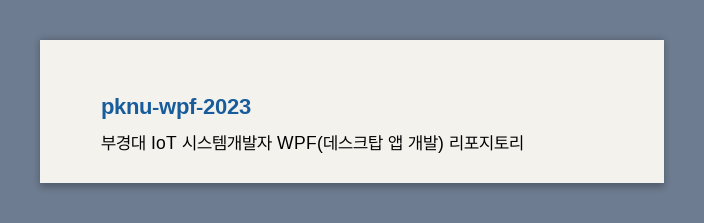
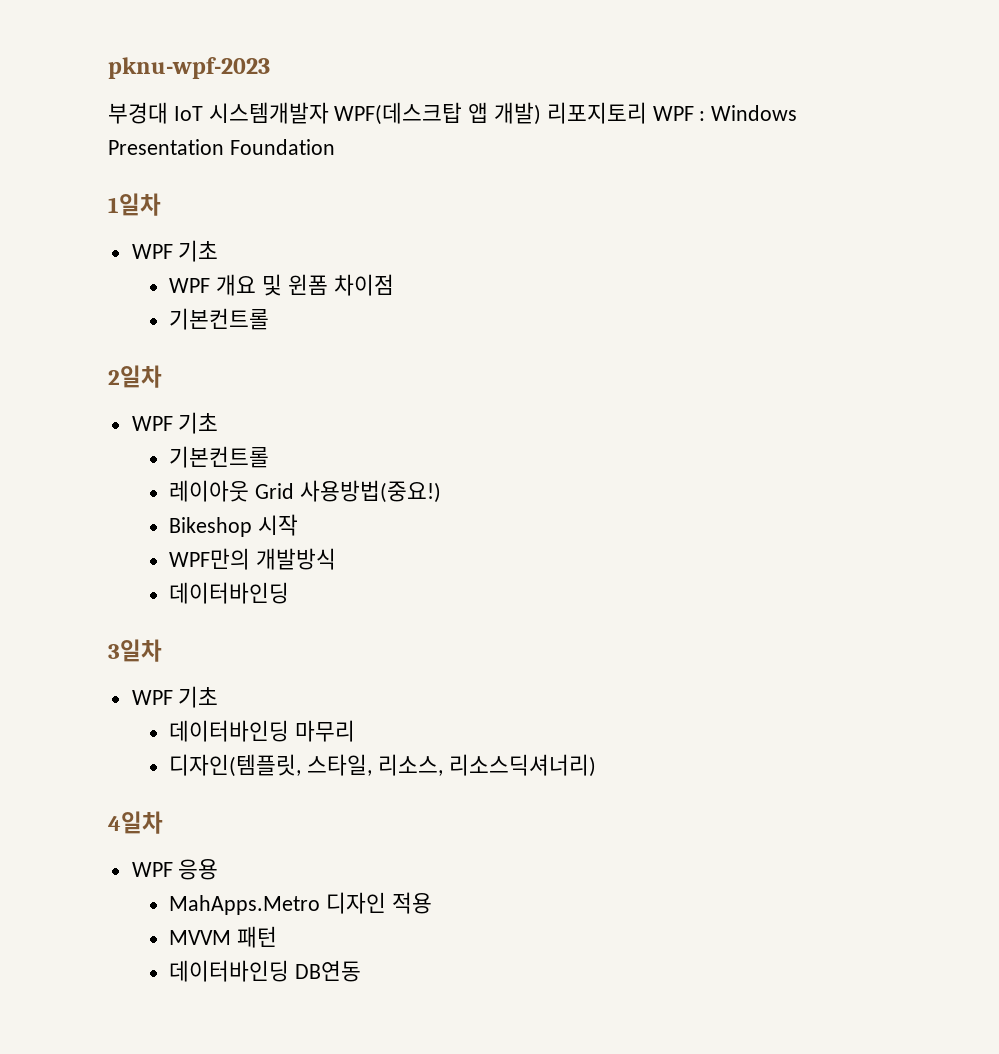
- 부경대 IoT 시스템개발자 WPF(데스크탑 앱 개발) 리포지토리
+ 부경대 IoT 시스템개발자 WPF(데스크탑 앱 개발) 리포지토리 WPF : Windows Presentation Foundation
+ 1일차
+ WPF 기초
+ WPF 개요 및 윈폼 차이점
+ 기본컨트롤
+ 2일차
+ WPF 기초
+ 기본컨트롤
+ 레이아웃 Grid 사용방법(중요!)
+ Bikeshop 시작
+ WPF만의 개발방식
+ 데이터바인딩
+ 3일차
+ WPF 기초
+ 데이터바인딩 마무리
+ 디자인(템플릿, 스타일, 리소스, 리소스딕셔너리)
+ 4일차
+ WPF 응용
+ MahApps.Metro 디자인 적용
+ MVVM 패턴
+ 데이터바인딩 DB연동

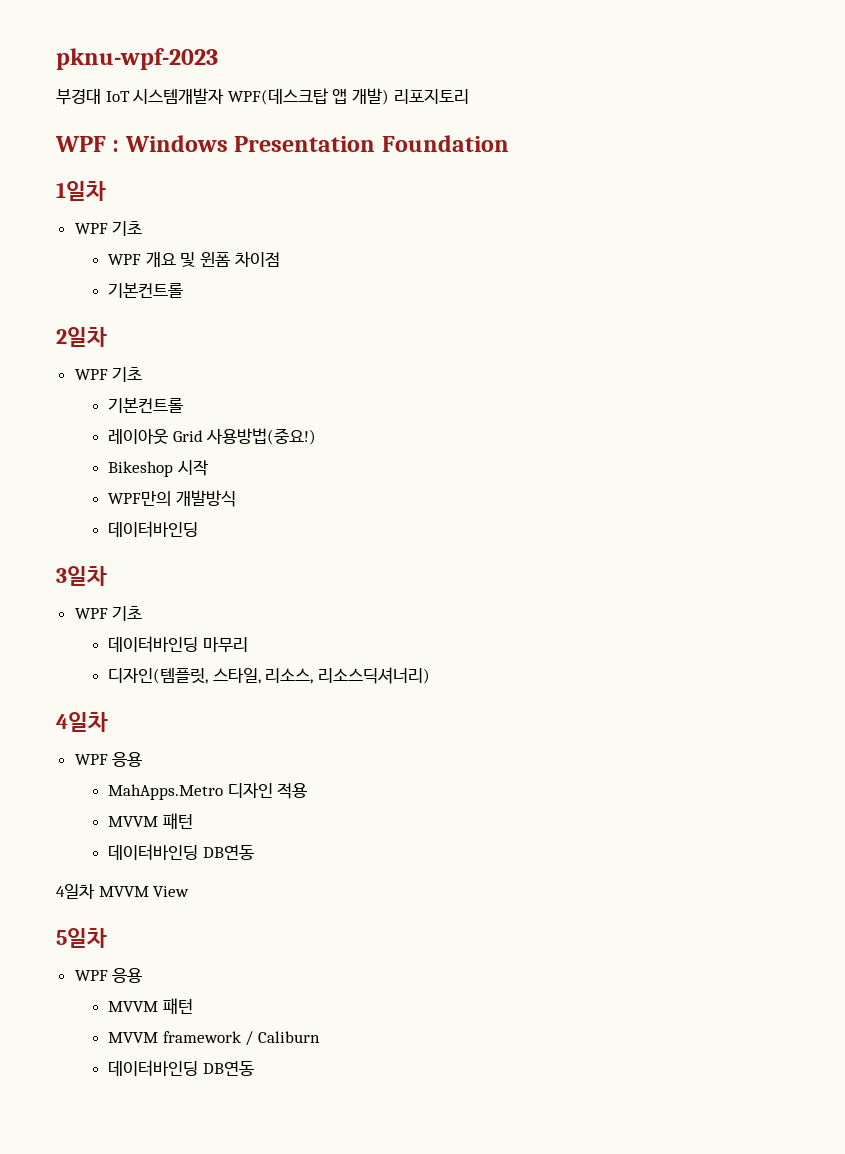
- 부경대 IoT 시스템개발자 WPF(데스크탑 앱 개발) 리포지토리 WPF : Windows Presentation Foundation
+ 부경대 IoT 시스템개발자 WPF(데스크탑 앱 개발) 리포지토리
+ WPF : Windows Presentation Foundation
+ 4일차 MVVM View
+ 5일차
+ WPF 응용
+ MVVM 패턴
+ MVVM framework / Caliburn
+ 데이터바인딩 DB연동

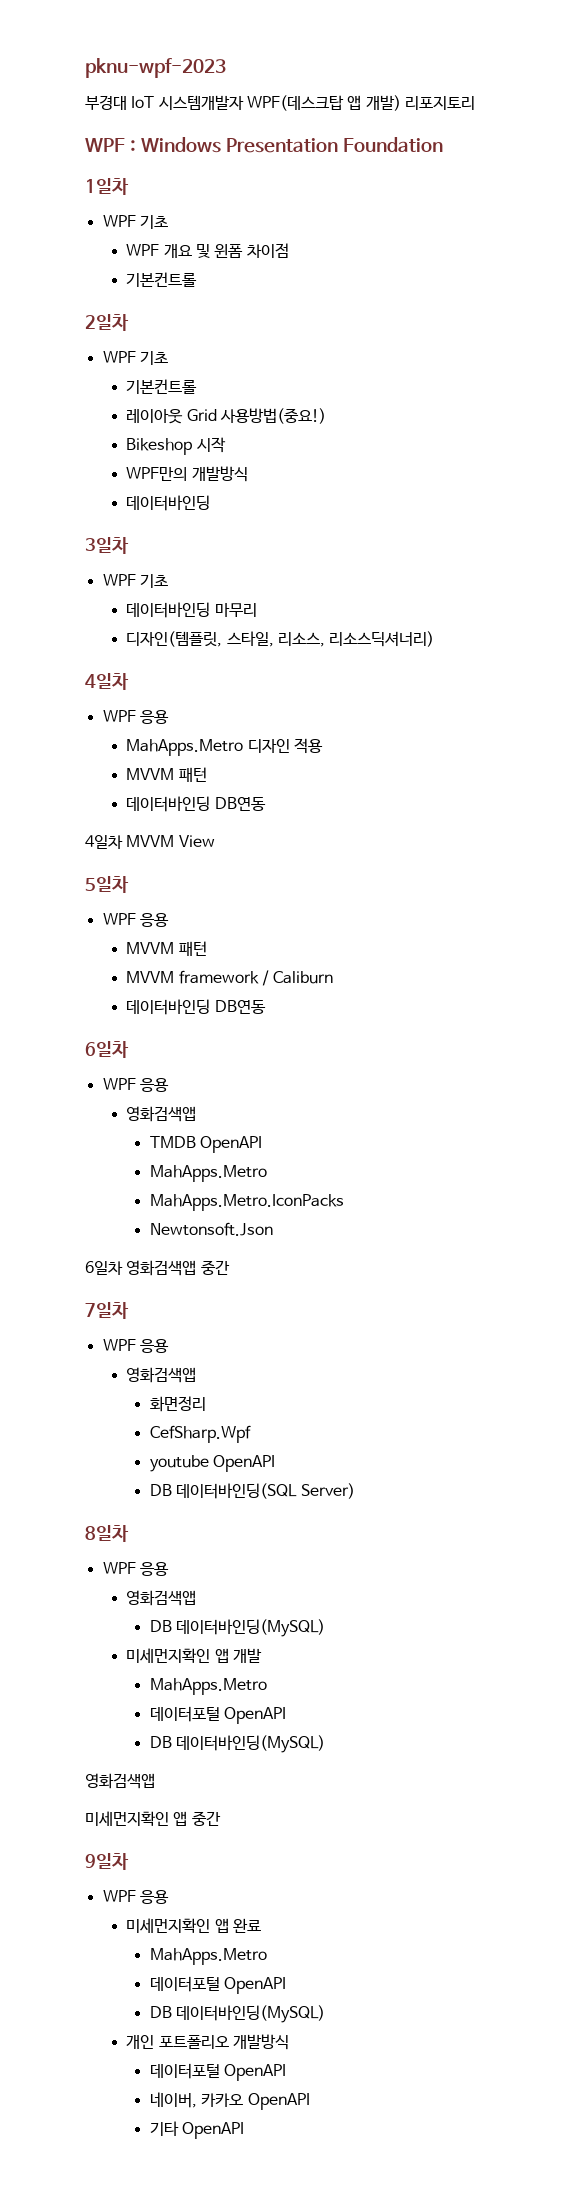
  MVVM framework / Caliburn
  데이터바인딩 DB연동
+ 6일차
+ WPF 응용
+ 영화검색앱
+ TMDB OpenAPI
+ MahApps.Metro
+ MahApps.Metro.IconPacks
+ Newtonsoft.Json
+ 6일차 영화검색앱 중간
+ 7일차
+ WPF 응용
+ 영화검색앱
+ 화면정리
+ CefSharp.Wpf
+ youtube OpenAPI
+ DB 데이터바인딩(SQL Server)
+ 8일차
+ WPF 응용
+ 영화검색앱
+ DB 데이터바인딩(MySQL)
+ 미세먼지확인 앱 개발
+ MahApps.Metro
+ 데이터포털 OpenAPI
+ DB 데이터바인딩(MySQL)
+ 영화검색앱
+ 미세먼지확인 앱 중간
+ 9일차
+ WPF 응용
+ 미세먼지확인 앱 완료
+ MahApps.Metro
+ 데이터포털 OpenAPI
+ DB 데이터바인딩(MySQL)
+ 개인 포트폴리오 개발방식
+ 데이터포털 OpenAPI
+ 네이버, 카카오 OpenAPI
+ 기타 OpenAPI

